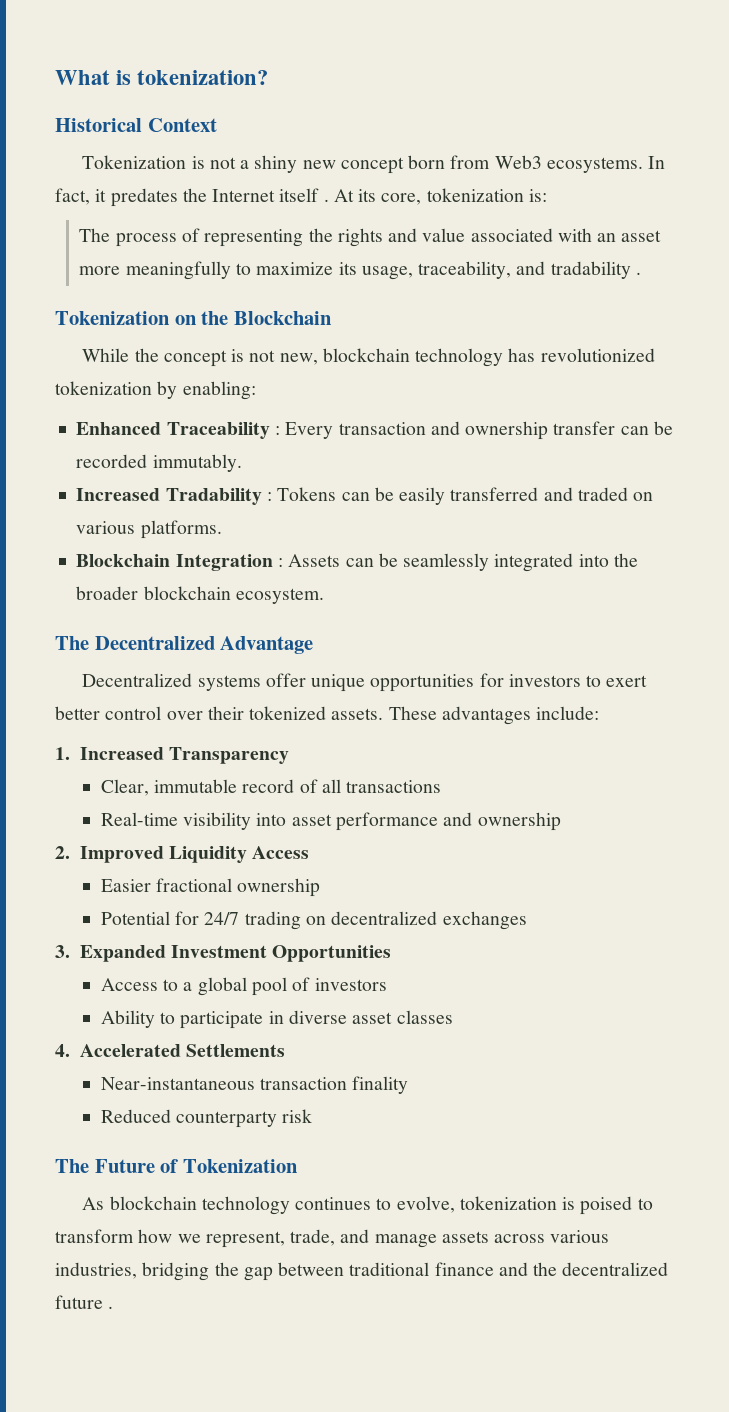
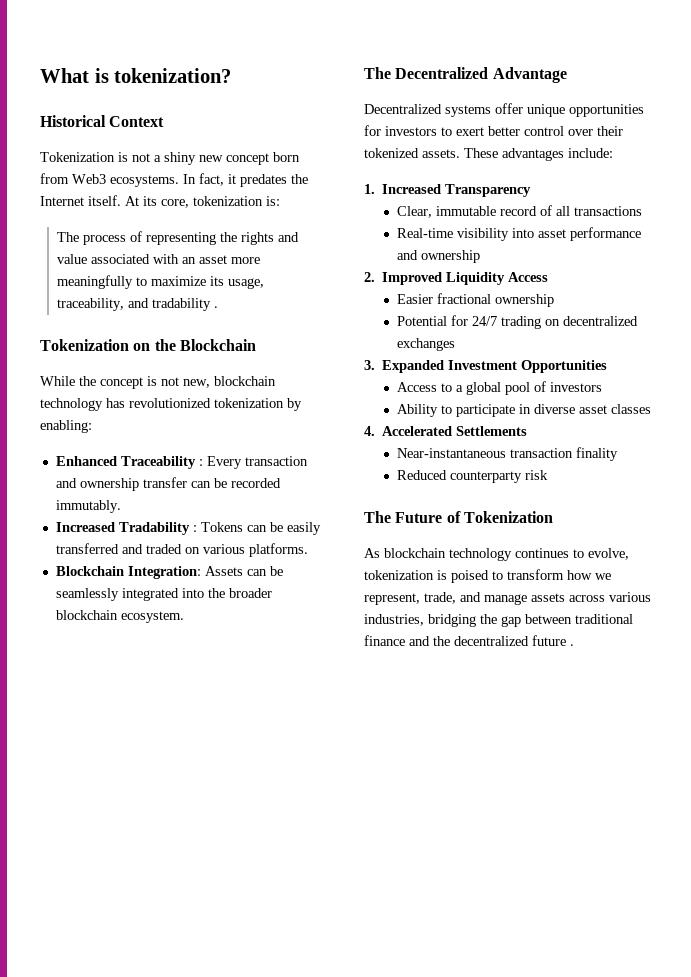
- In fact, it predates the Internet itself .
+ In fact, it predates the Internet itself.
- Blockchain Integration : Assets can be seamlessly integrated into the broader blockchain ecosystem.
+ Blockchain Integration: Assets can be seamlessly integrated into the broader blockchain ecosystem.

